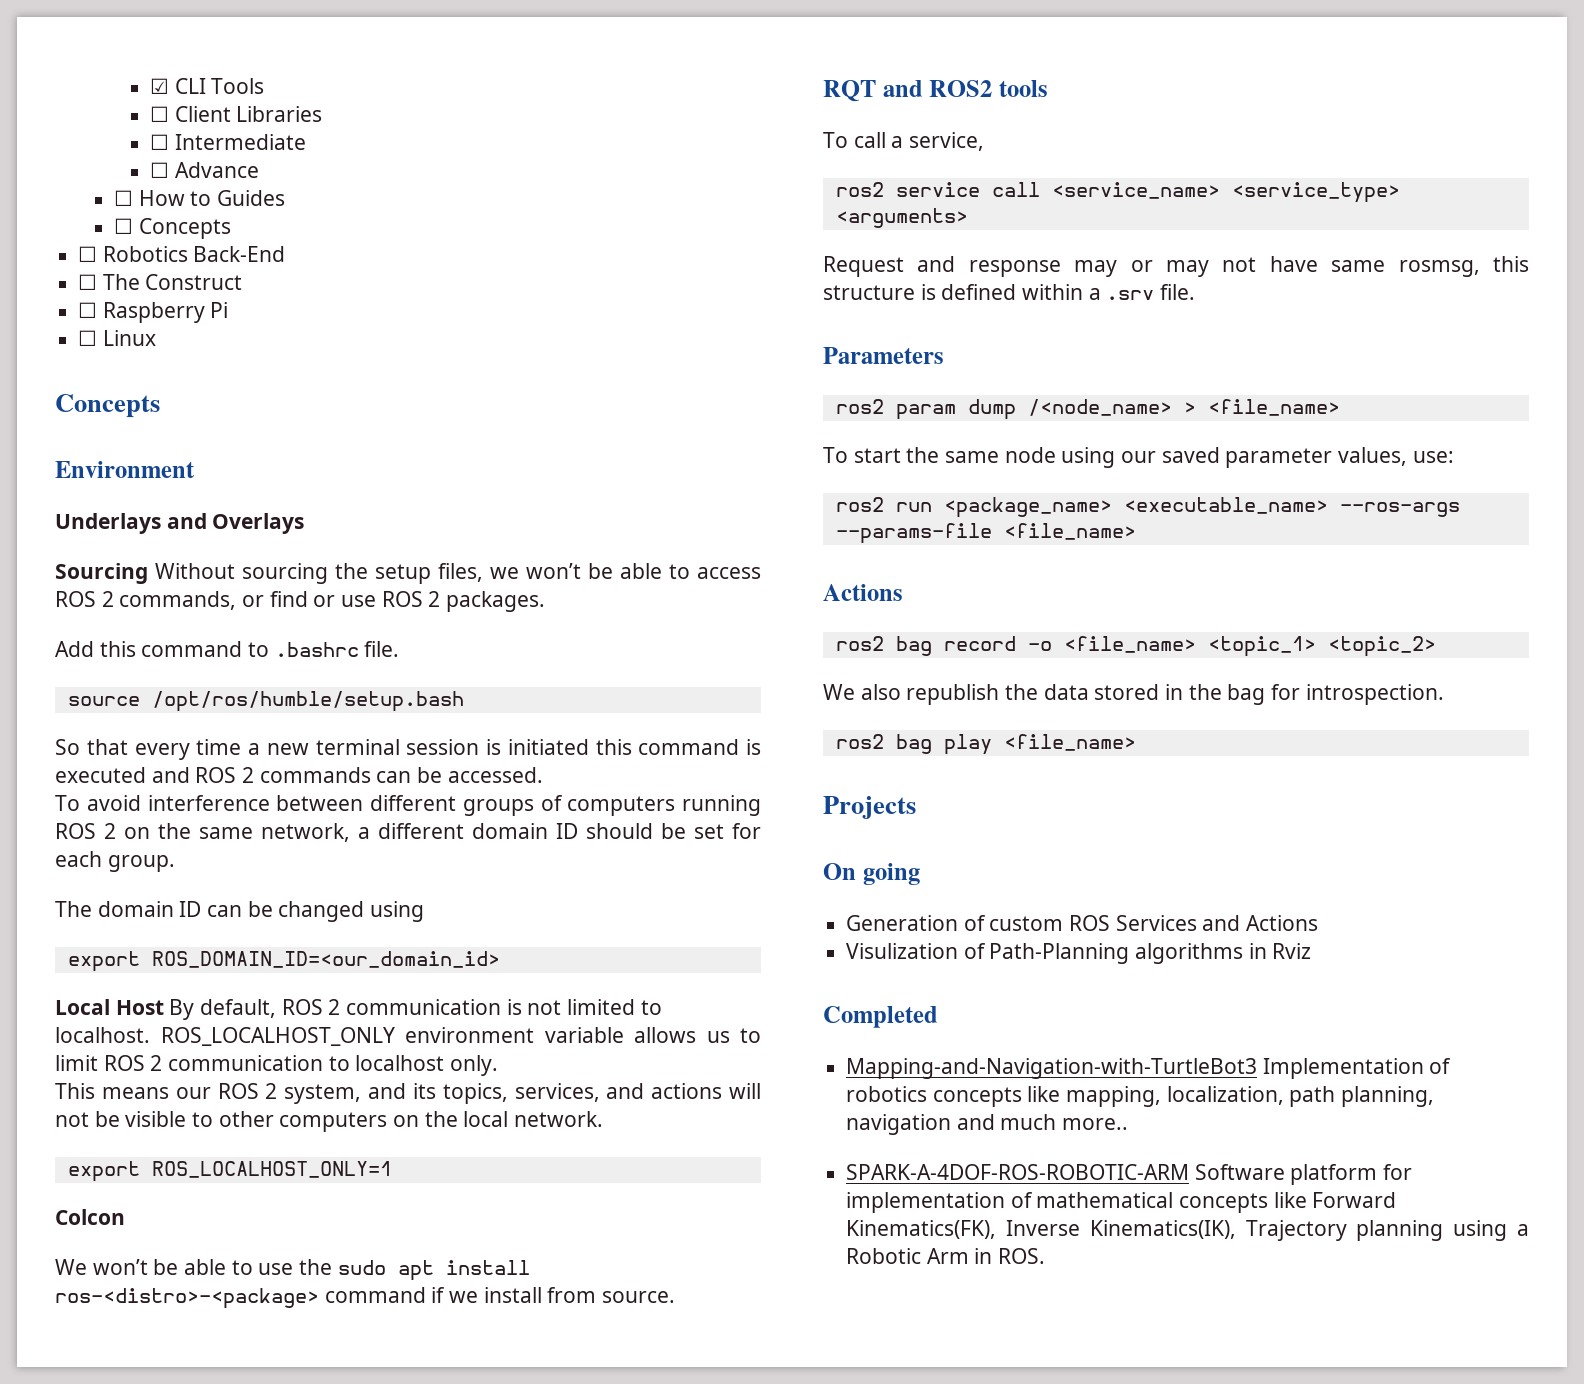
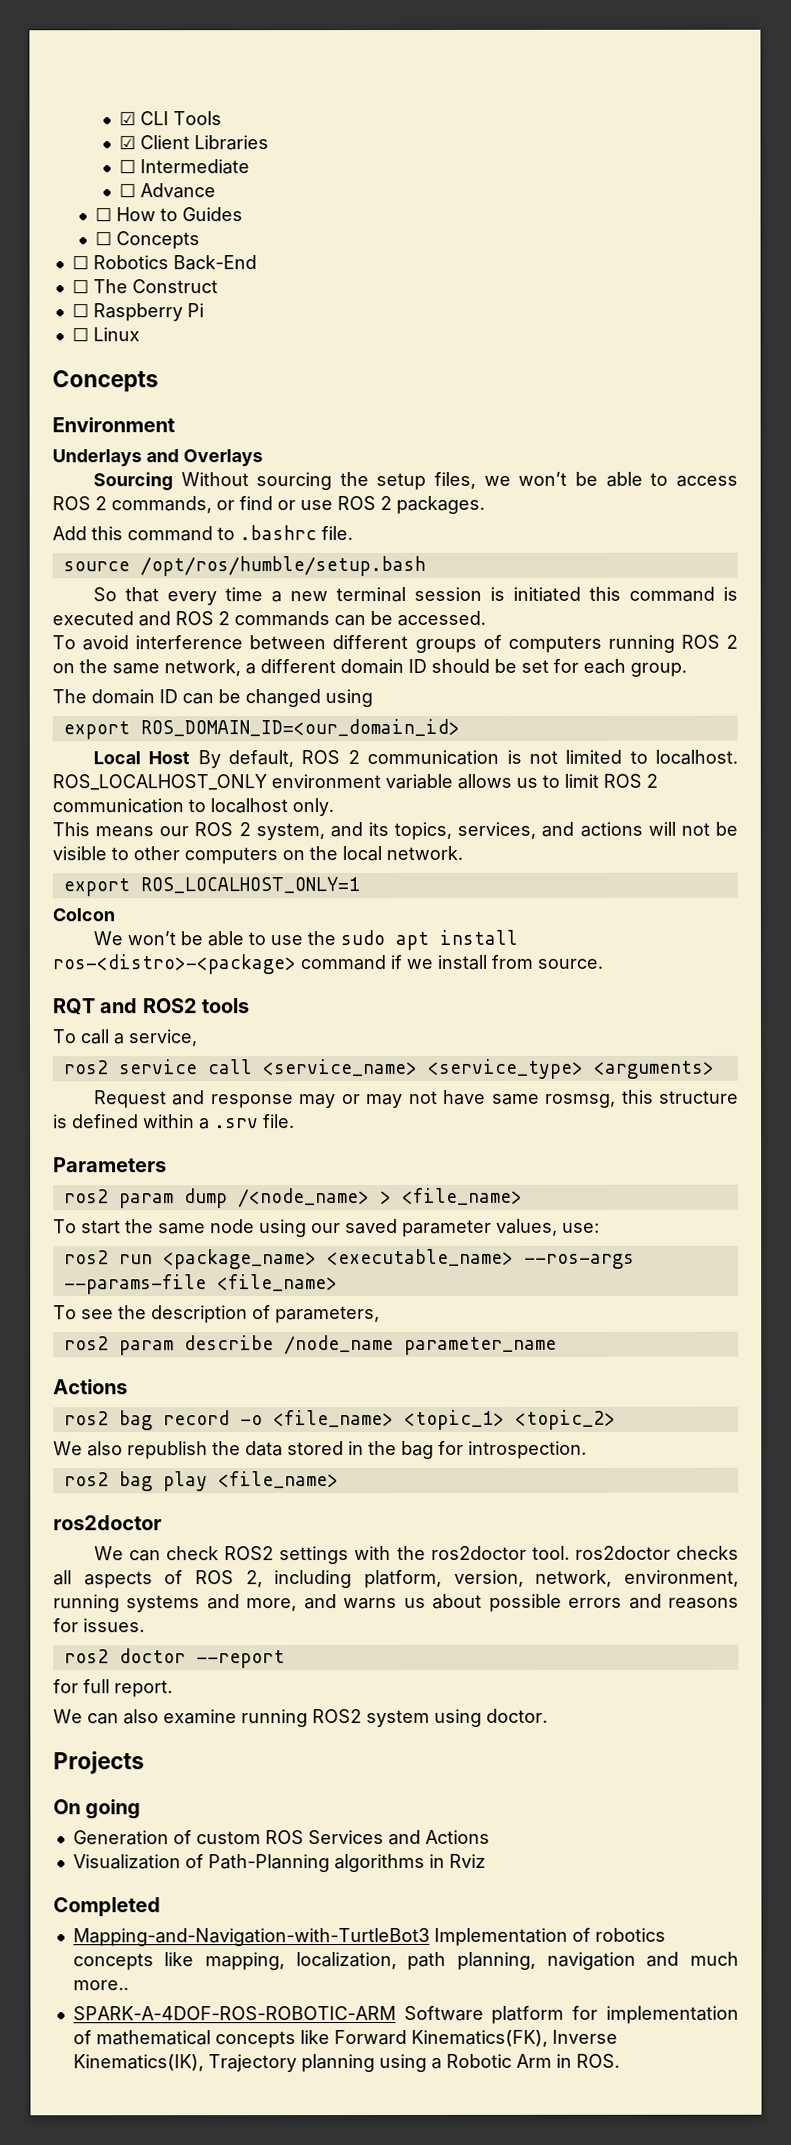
- ☐ Client Libraries
+ ☑ Client Libraries
+ To see the description of parameters,
+ ros2 param describe /node_name parameter_name
  ros2 bag play <file_name>
+ ros2doctor
+ We can check ROS2 settings with the ros2doctor tool. ros2doctor checks all aspects of ROS 2, including platform, version, network, environment, running systems and more, and warns us about possible errors and reasons for issues.
+ ros2 doctor --report
+ for full report.
+ We can also examine running ROS2 system using doctor.
- Visulization of Path-Planning algorithms in Rviz
+ Visualization of Path-Planning algorithms in Rviz

